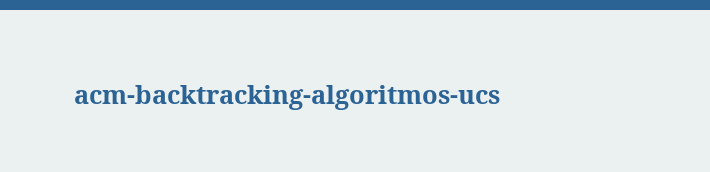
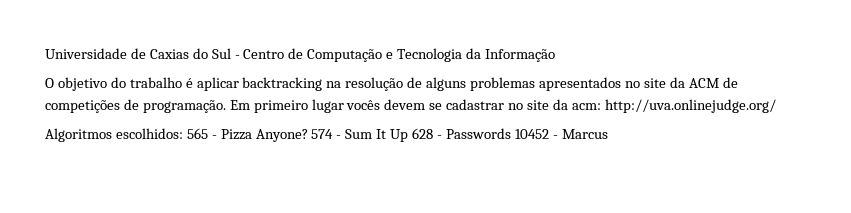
- acm-backtracking-algoritmos-ucs
+ Universidade de Caxias do Sul - Centro de Computação e Tecnologia da Informação
+ O objetivo do trabalho é aplicar backtracking na resolução de alguns problemas apresentados no site da ACM de competições de programação. Em primeiro lugar vocês devem se cadastrar no site da acm: http://uva.onlinejudge.org/
+ Algoritmos escolhidos: 565 - Pizza Anyone? 574 - Sum It Up 628 - Passwords 10452 - Marcus

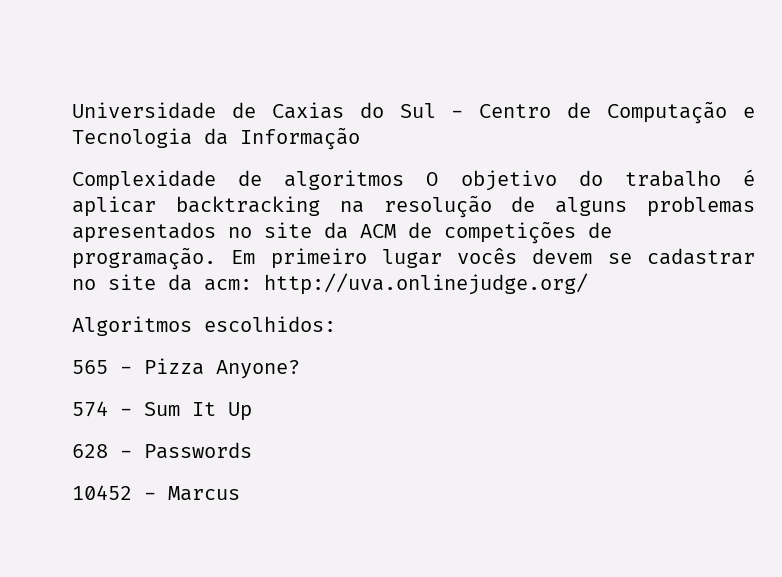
- O objetivo do trabalho é aplicar backtracking na resolução de alguns problemas apresentados no site da ACM de competições de programação.
+ Complexidade de algoritmos O objetivo do trabalho é aplicar backtracking na resolução de alguns problemas apresentados no site da ACM de competições de programação.
- Algoritmos escolhidos: 565 - Pizza Anyone? 574 - Sum It Up 628 - Passwords 10452 - Marcus
+ Algoritmos escolhidos:
+ 565 - Pizza Anyone?
+ 574 - Sum It Up
+ 628 - Passwords
+ 10452 - Marcus

